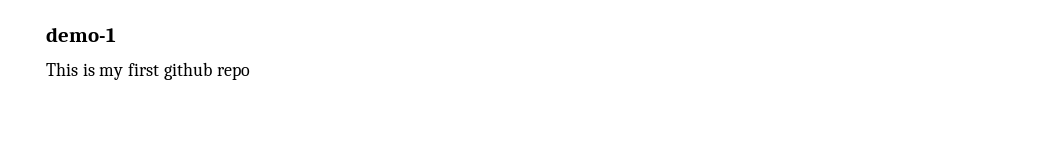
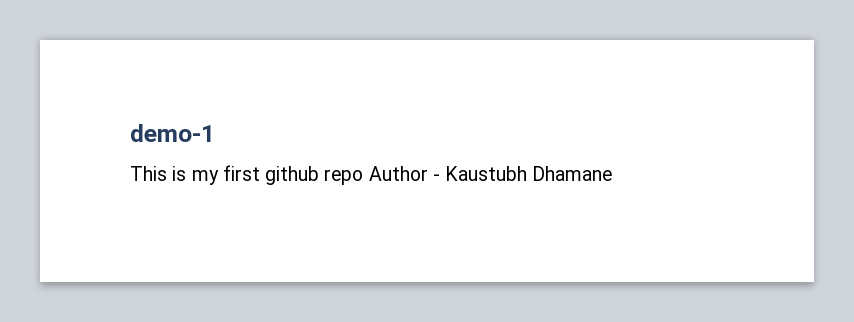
- This is my first github repo
+ This is my first github repo Author - Kaustubh Dhamane

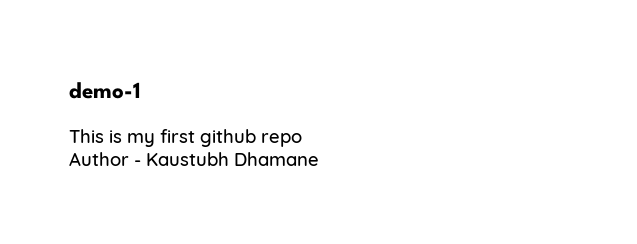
- This is my first github repo Author - Kaustubh Dhamane
+ This is my first github repo
+ Author - Kaustubh Dhamane

